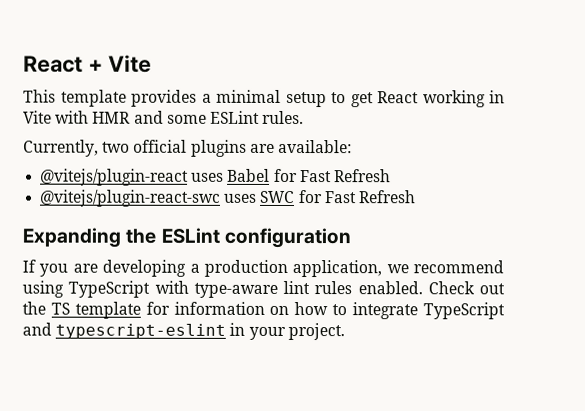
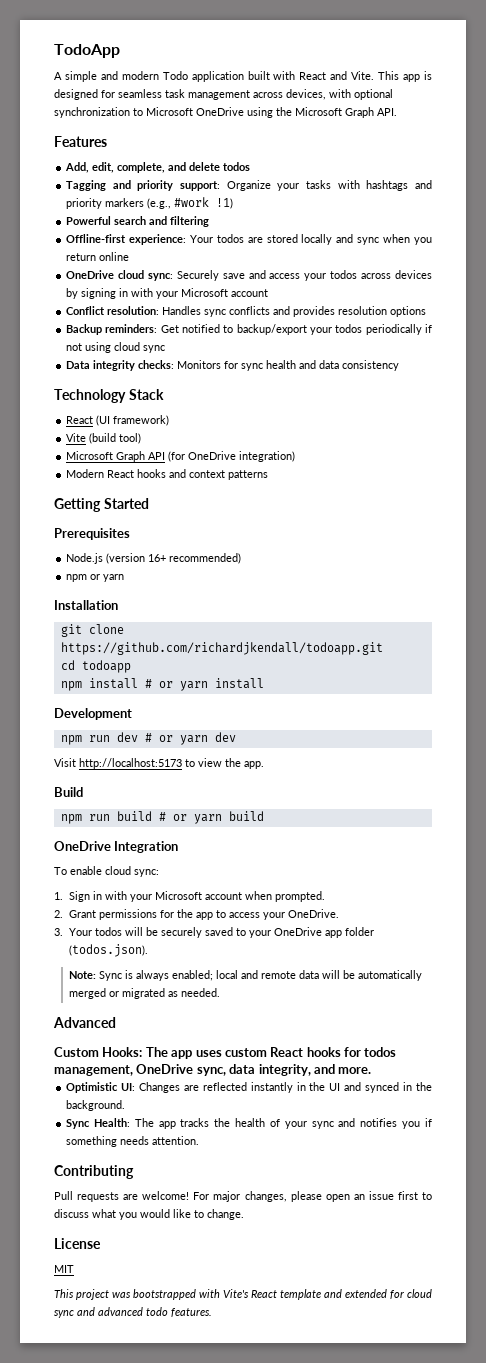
- React + Vite
- This template provides a minimal setup to get React working in Vite with HMR and some ESLint rules.
- Currently, two official plugins are available:
- @vitejs/plugin-react uses Babel for Fast Refresh
- @vitejs/plugin-react-swc uses SWC for Fast Refresh
- Expanding the ESLint configuration
- If you are developing a production application, we recommend using TypeScript with type-aware lint rules enabled. Check out the TS template for information on how to integrate TypeScript and typescript-eslint in your project.
+ TodoApp
+ A simple and modern Todo application built with React and Vite. This app is designed for seamless task management across devices, with optional synchronization to Microsoft OneDrive using the Microsoft Graph API.
+ Features
+ Add, edit, complete, and delete todos
+ Tagging and priority support: Organize your tasks with hashtags and priority markers (e.g., #work !1)
+ Powerful search and filtering
+ Offline-first experience: Your todos are stored locally and sync when you return online
+ OneDrive cloud sync: Securely save and access your todos across devices by signing in with your Microsoft account
+ Conflict resolution: Handles sync conflicts and provides resolution options
+ Backup reminders: Get notified to backup/export your todos periodically if not using cloud sync
+ Data integrity checks: Monitors for sync health and data consistency
+ Technology Stack
+ React (UI framework)
+ Vite (build tool)
+ Microsoft Graph API (for OneDrive integration)
+ Modern React hooks and context patterns
+ Getting Started
+ Prerequisites
+ Node.js (version 16+ recommended)
+ npm or yarn
+ Installation
+ git clone https://github.com/richardjkendall/todoapp.git
+ cd todoapp
+ npm install # or yarn install
+ Development
+ npm run dev # or yarn dev
+ Visit http://localhost:5173 to view the app.
+ Build
+ npm run build # or yarn build
+ OneDrive Integration
+ To enable cloud sync:
+ 1. Sign in with your Microsoft account when prompted.
+ 2. Grant permissions for the app to access your OneDrive.
+ 3. Your todos will be securely saved to your OneDrive app folder (todos.json).
+ Note: Sync is always enabled; local and remote data will be automatically merged or migrated as needed.
+ Advanced
+ Custom Hooks: The app uses custom React hooks for todos management, OneDrive sync, data integrity, and more.
+ Optimistic UI: Changes are reflected instantly in the UI and synced in the background.
+ Sync Health: The app tracks the health of your sync and notifies you if something needs attention.
+ Contributing
+ Pull requests are welcome! For major changes, please open an issue first to discuss what you would like to change.
+ License
+ MIT
+ This project was bootstrapped with Vite's React template and extended for cloud sync and advanced todo features.

